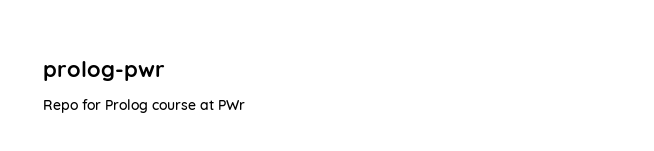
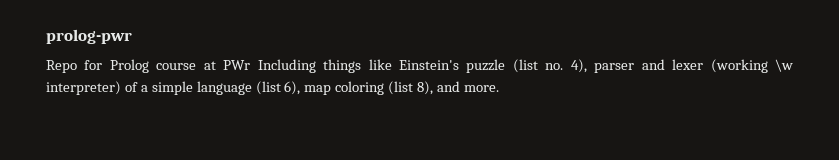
- Repo for Prolog course at PWr
+ Repo for Prolog course at PWr Including things like Einstein's puzzle (list no. 4), parser and lexer (working \w interpreter) of a simple language (list 6), map coloring (list 8), and more.

